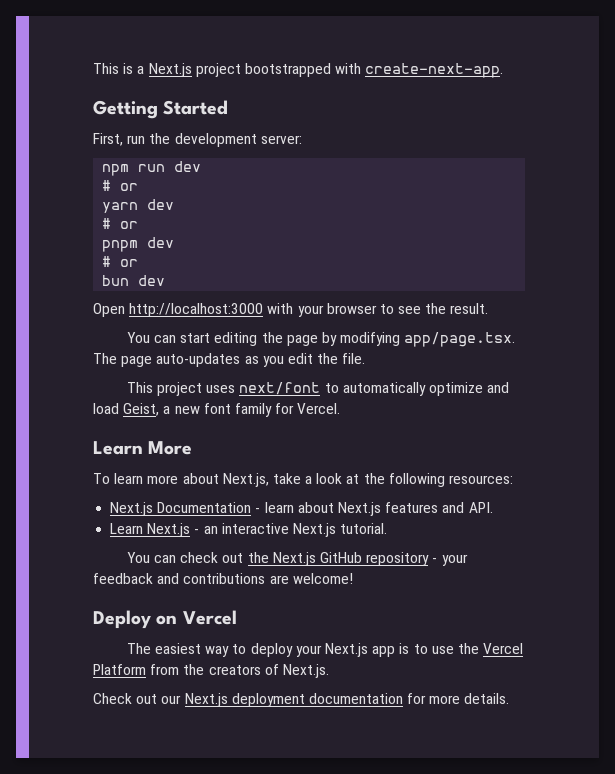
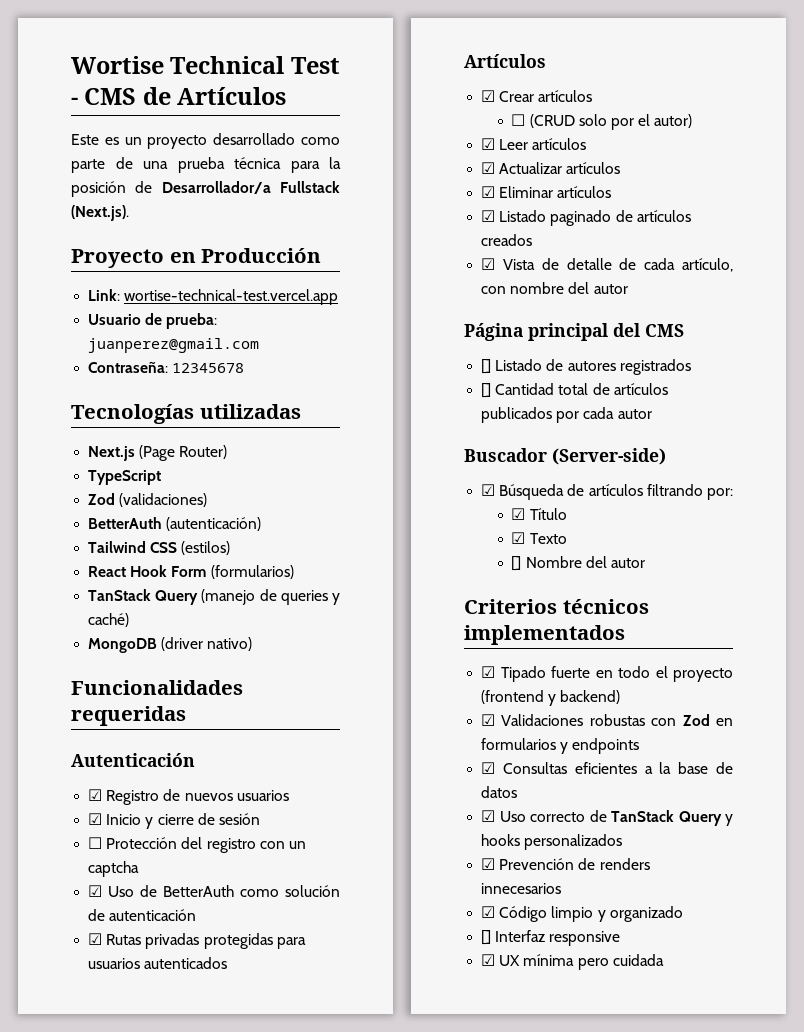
- This is a Next.js project bootstrapped with create-next-app.
- Getting Started
- First, run the development server:
- npm run dev
- # or
- yarn dev
- # or
- pnpm dev
- # or
- bun dev
- Open http://localhost:3000 with your browser to see the result.
- You can start editing the page by modifying app/page.tsx. The page auto-updates as you edit the file.
- This project uses next/font to automatically optimize and load Geist, a new font family for Vercel.
- Learn More
- To learn more about Next.js, take a look at the following resources:
- Next.js Documentation - learn about Next.js features and API.
- Learn Next.js - an interactive Next.js tutorial.
- You can check out the Next.js GitHub repository - your feedback and contributions are welcome!
- Deploy on Vercel
- The easiest way to deploy your Next.js app is to use the Vercel Platform from the creators of Next.js.
- Check out our Next.js deployment documentation for more details.
+ Wortise Technical Test - CMS de Artículos
+ Este es un proyecto desarrollado como parte de una prueba técnica para la posición de Desarrollador/a Fullstack (Next.js).
+ Proyecto en Producción
+ Link: wortise-technical-test.vercel.app
+ Usuario de prueba: juanperez@gmail.com
+ Contraseña: 12345678
+ Tecnologías utilizadas
+ Next.js (Page Router)
+ TypeScript
+ Zod (validaciones)
+ BetterAuth (autenticación)
+ Tailwind CSS (estilos)
+ React Hook Form (formularios)
+ TanStack Query (manejo de queries y caché)
+ MongoDB (driver nativo)
+ Funcionalidades requeridas
+ Autenticación
+ ☑ Registro de nuevos usuarios
+ ☑ Inicio y cierre de sesión
+ ☐ Protección del registro con un captcha
+ ☑ Uso de BetterAuth como solución de autenticación
+ ☑ Rutas privadas protegidas para usuarios autenticados
+ Artículos
+ ☑ Crear artículos
+ ☐ (CRUD solo por el autor)
+ ☑ Leer artículos
+ ☑ Actualizar artículos
+ ☑ Eliminar artículos
+ ☑ Listado paginado de artículos creados
+ ☑ Vista de detalle de cada artículo, con nombre del autor
+ Página principal del CMS
+ [] Listado de autores registrados
+ [] Cantidad total de artículos publicados por cada autor
+ Buscador (Server-side)
+ ☑ Búsqueda de artículos filtrando por:
+ ☑ Título
+ ☑ Texto
+ [] Nombre del autor
+ Criterios técnicos implementados
+ ☑ Tipado fuerte en todo el proyecto (frontend y backend)
+ ☑ Validaciones robustas con Zod en formularios y endpoints
+ ☑ Consultas eficientes a la base de datos
+ ☑ Uso correcto de TanStack Query y hooks personalizados
+ ☑ Prevención de renders innecesarios
+ ☑ Código limpio y organizado
+ [] Interfaz responsive
+ ☑ UX mínima pero cuidada

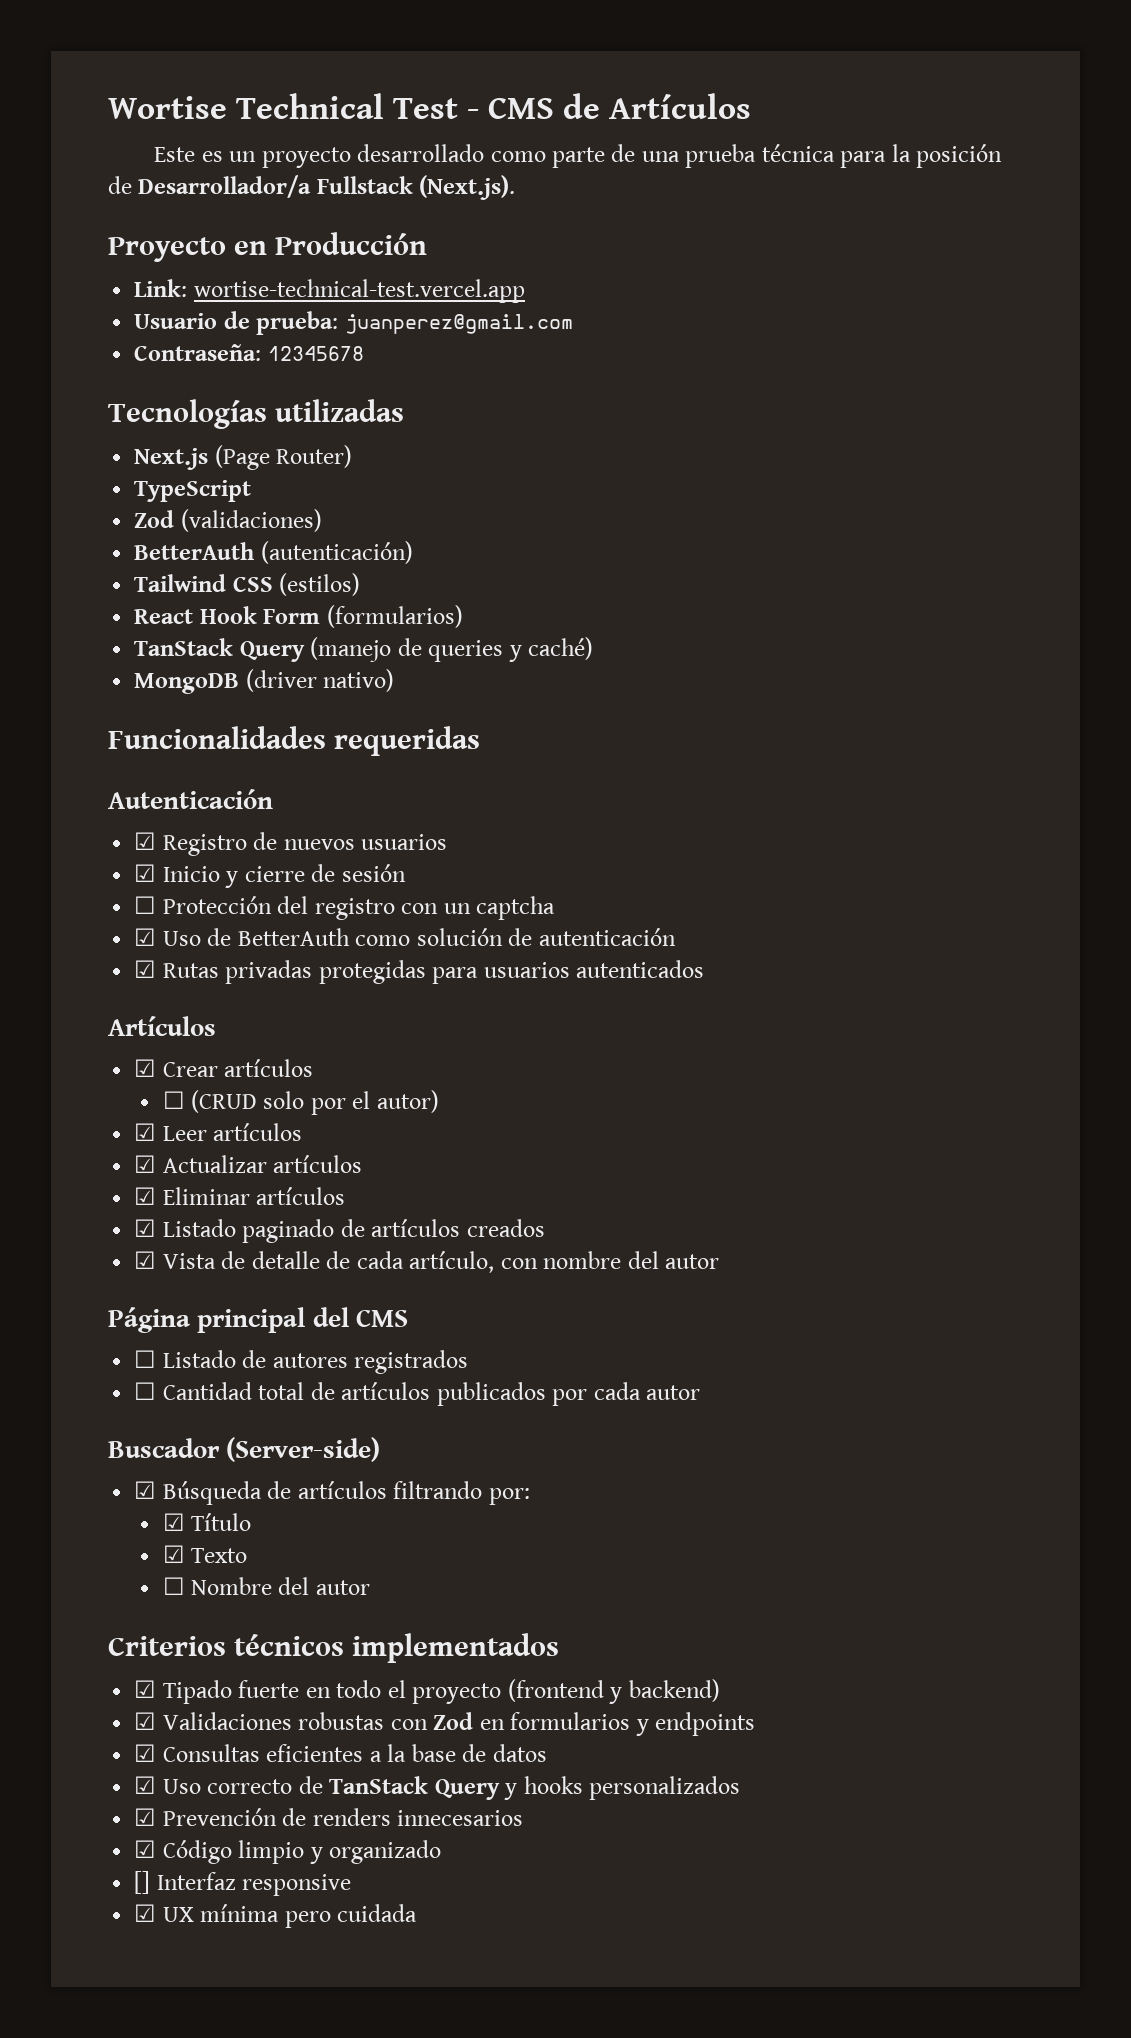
- [] Listado de autores registrados
+ ☐ Listado de autores registrados
- [] Cantidad total de artículos publicados por cada autor
+ ☐ Cantidad total de artículos publicados por cada autor
- [] Nombre del autor
+ ☐ Nombre del autor

